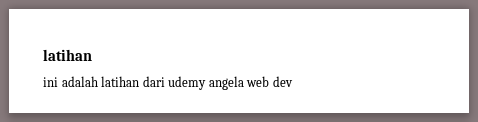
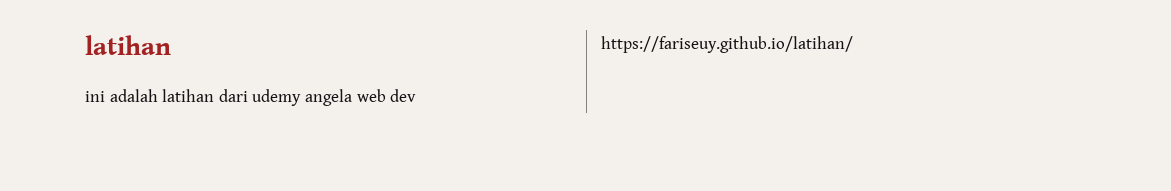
- ini adalah latihan dari udemy angela web dev
+ ini adalah latihan dari udemy angela web dev https://fariseuy.github.io/latihan/

